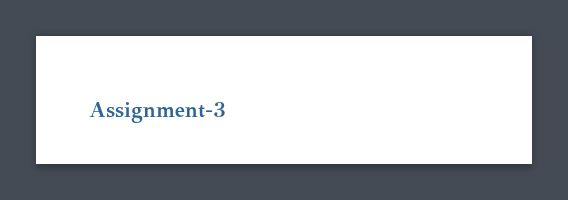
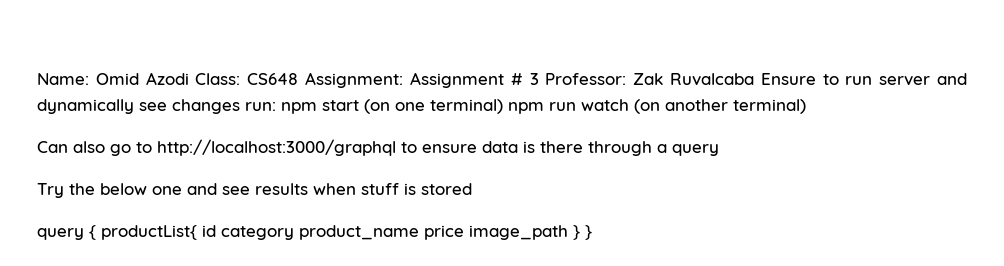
- Assignment-3
+ Name: Omid Azodi Class: CS648 Assignment: Assignment # 3 Professor: Zak Ruvalcaba Ensure to run server and dynamically see changes run: npm start (on one terminal) npm run watch (on another terminal)
+ Can also go to http://localhost:3000/graphql to ensure data is there through a query
+ Try the below one and see results when stuff is stored
+ query { productList{ id category product_name price image_path } }

